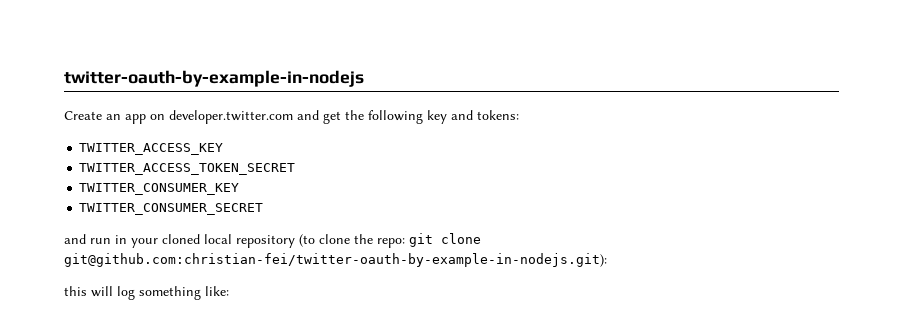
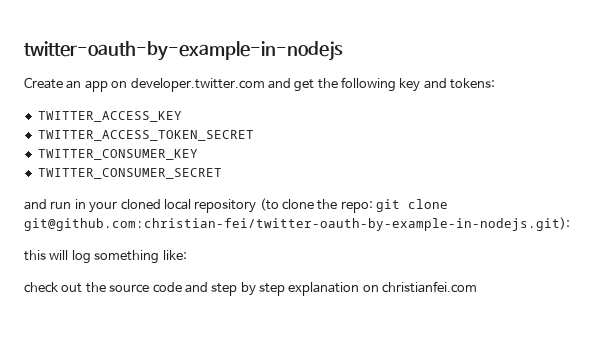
+ check out the source code and step by step explanation on christianfei.com

